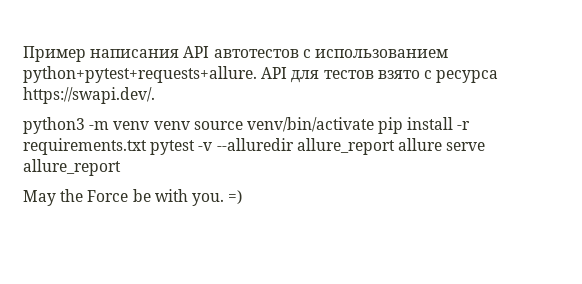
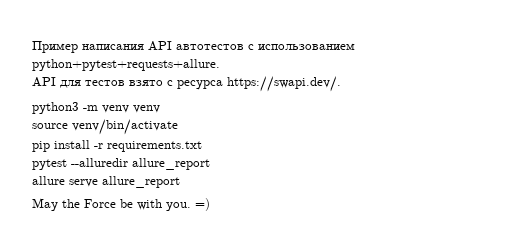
- Пример написания API автотестов с использованием python+pytest+requests+allure. API для тестов взято с ресурса https://swapi.dev/.
+ Пример написания API автотестов с использованием python+pytest+requests+allure.
+ API для тестов взято с ресурса https://swapi.dev/.
- python3 -m venv venv source venv/bin/activate pip install -r requirements.txt pytest -v --alluredir allure_report allure serve allure_report
+ python3 -m venv venv
+ source venv/bin/activate
+ pip install -r requirements.txt
+ pytest --alluredir allure_report
+ allure serve allure_report

